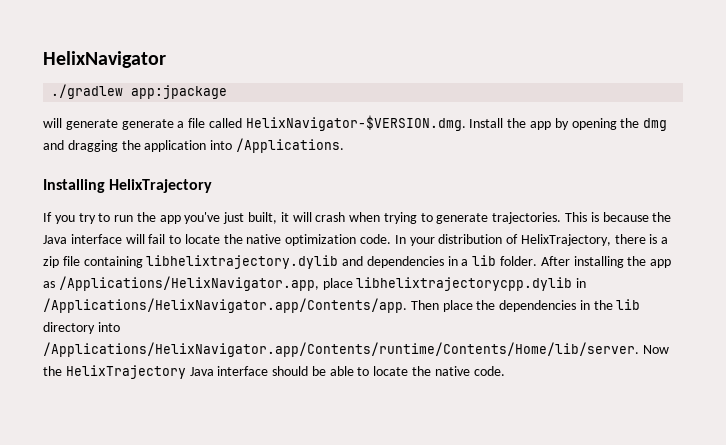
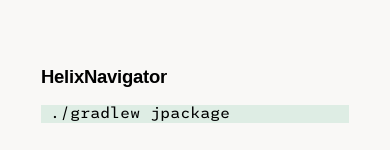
- ./gradlew app:jpackage
- will generate generate a file called HelixNavigator-$VERSION.dmg. Install the app by opening the dmg and dragging the application into /Applications.
- Installing HelixTrajectory
- If you try to run the app you've just built, it will crash when trying to generate trajectories. This is because the Java interface will fail to locate the native optimization code. In your distribution of HelixTrajectory, there is a zip file containing libhelixtrajectory.dylib and dependencies in a lib folder. After installing the app as /Applications/HelixNavigator.app, place libhelixtrajectorycpp.dylib in /Applications/HelixNavigator.app/Contents/app. Then place the dependencies in the lib directory into /Applications/HelixNavigator.app/Contents/runtime/Contents/Home/lib/server. Now the HelixTrajectory Java interface should be able to locate the native code.
+ ./gradlew jpackage

